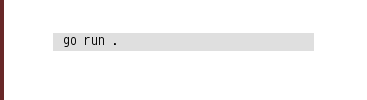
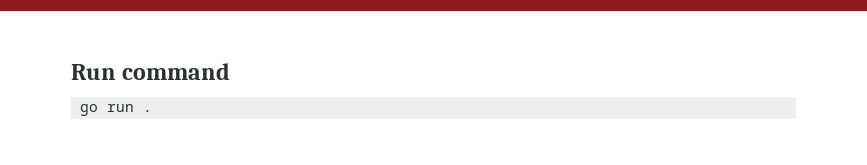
+ Run command

